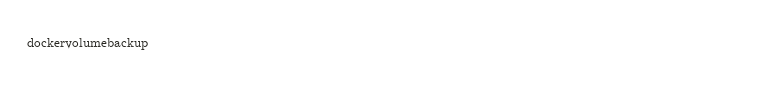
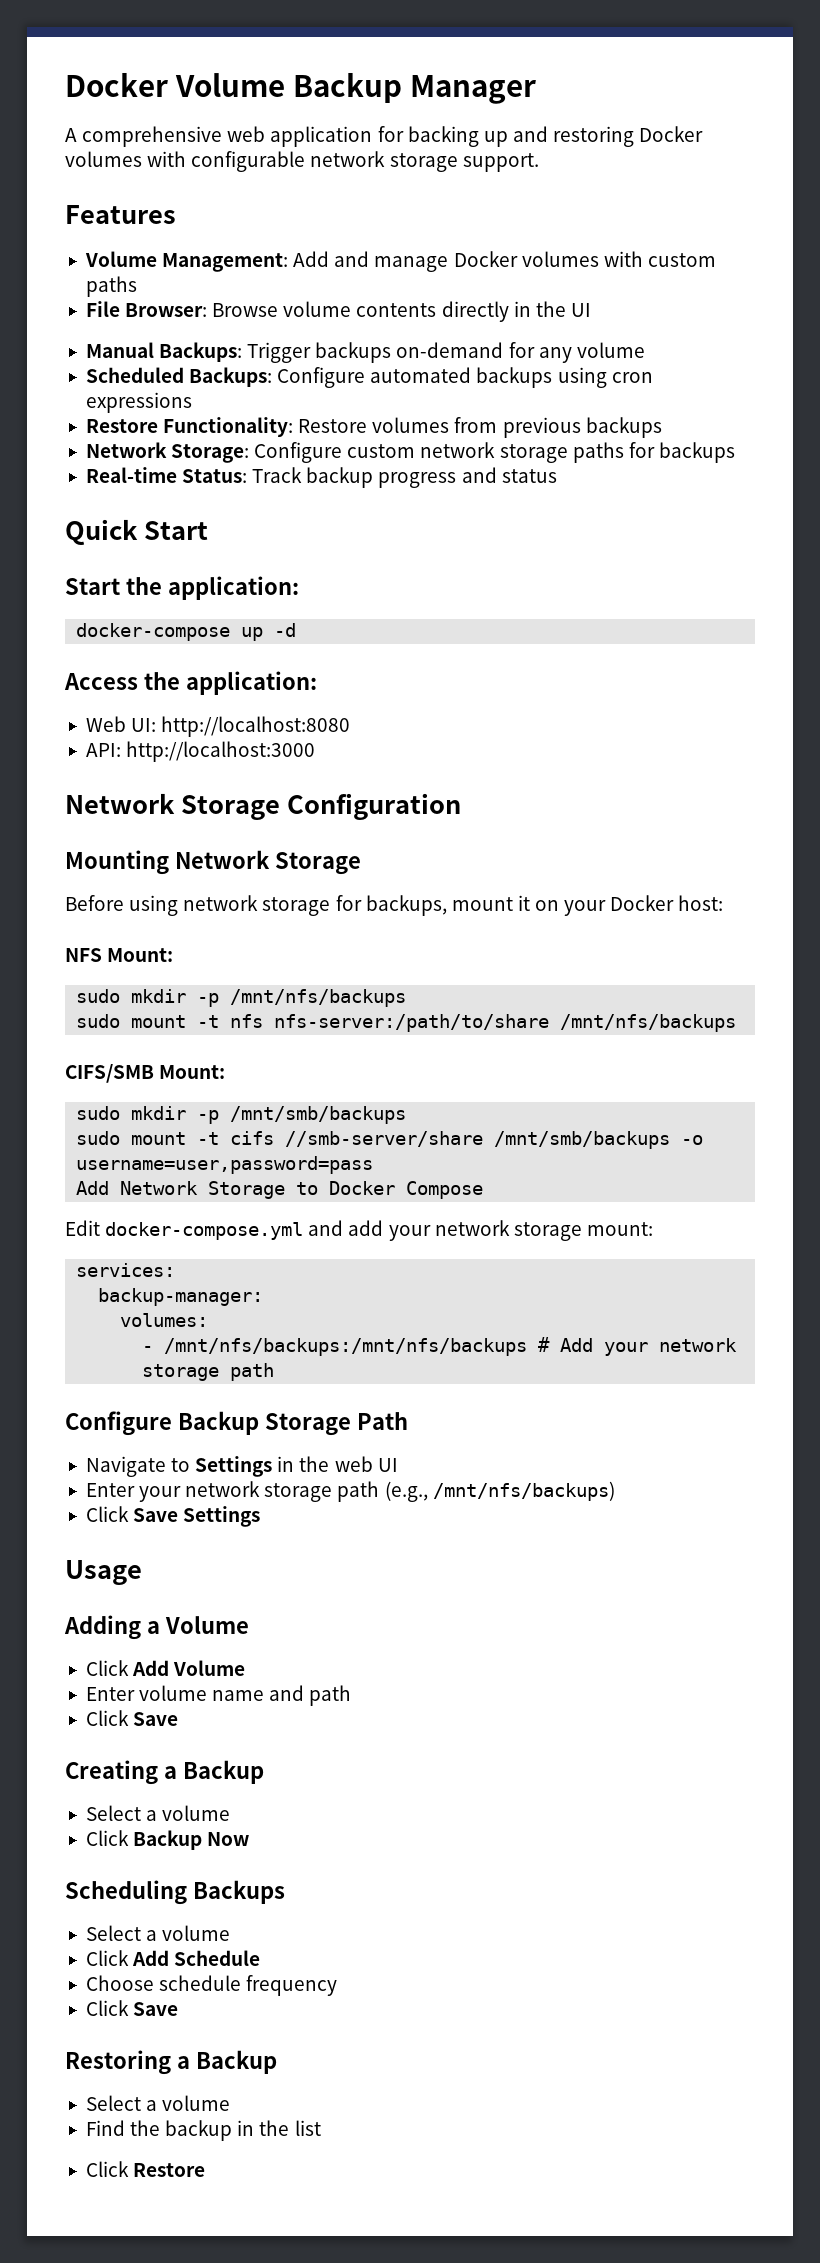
- dockervolumebackup
+ Docker Volume Backup Manager
+ A comprehensive web application for backing up and restoring Docker volumes with configurable network storage support.
+ Features
+ Volume Management: Add and manage Docker volumes with custom paths
+ File Browser: Browse volume contents directly in the UI
+ Manual Backups: Trigger backups on-demand for any volume
+ Scheduled Backups: Configure automated backups using cron expressions
+ Restore Functionality: Restore volumes from previous backups
+ Network Storage: Configure custom network storage paths for backups
+ Real-time Status: Track backup progress and status
+ Quick Start
+ Start the application:
+ docker-compose up -d
+ Access the application:
+ Web UI: http://localhost:8080
+ API: http://localhost:3000
+ Network Storage Configuration
+ Mounting Network Storage
+ Before using network storage for backups, mount it on your Docker host:
+ NFS Mount:
+ sudo mkdir -p /mnt/nfs/backups
+ sudo mount -t nfs nfs-server:/path/to/share /mnt/nfs/backups
+ CIFS/SMB Mount:
+ sudo mkdir -p /mnt/smb/backups
+ sudo mount -t cifs //smb-server/share /mnt/smb/backups -o username=user,password=pass
+ Add Network Storage to Docker Compose
+ Edit docker-compose.yml and add your network storage mount:
+ services:
+ backup-manager:
+ volumes:
+ - /mnt/nfs/backups:/mnt/nfs/backups # Add your network storage path
+ Configure Backup Storage Path
+ Navigate to Settings in the web UI
+ Enter your network storage path (e.g., /mnt/nfs/backups)
+ Click Save Settings
+ Usage
+ Adding a Volume
+ Click Add Volume
+ Enter volume name and path
+ Click Save
+ Creating a Backup
+ Select a volume
+ Click Backup Now
+ Scheduling Backups
+ Select a volume
+ Click Add Schedule
+ Choose schedule frequency
+ Click Save
+ Restoring a Backup
+ Select a volume
+ Find the backup in the list
+ Click Restore

